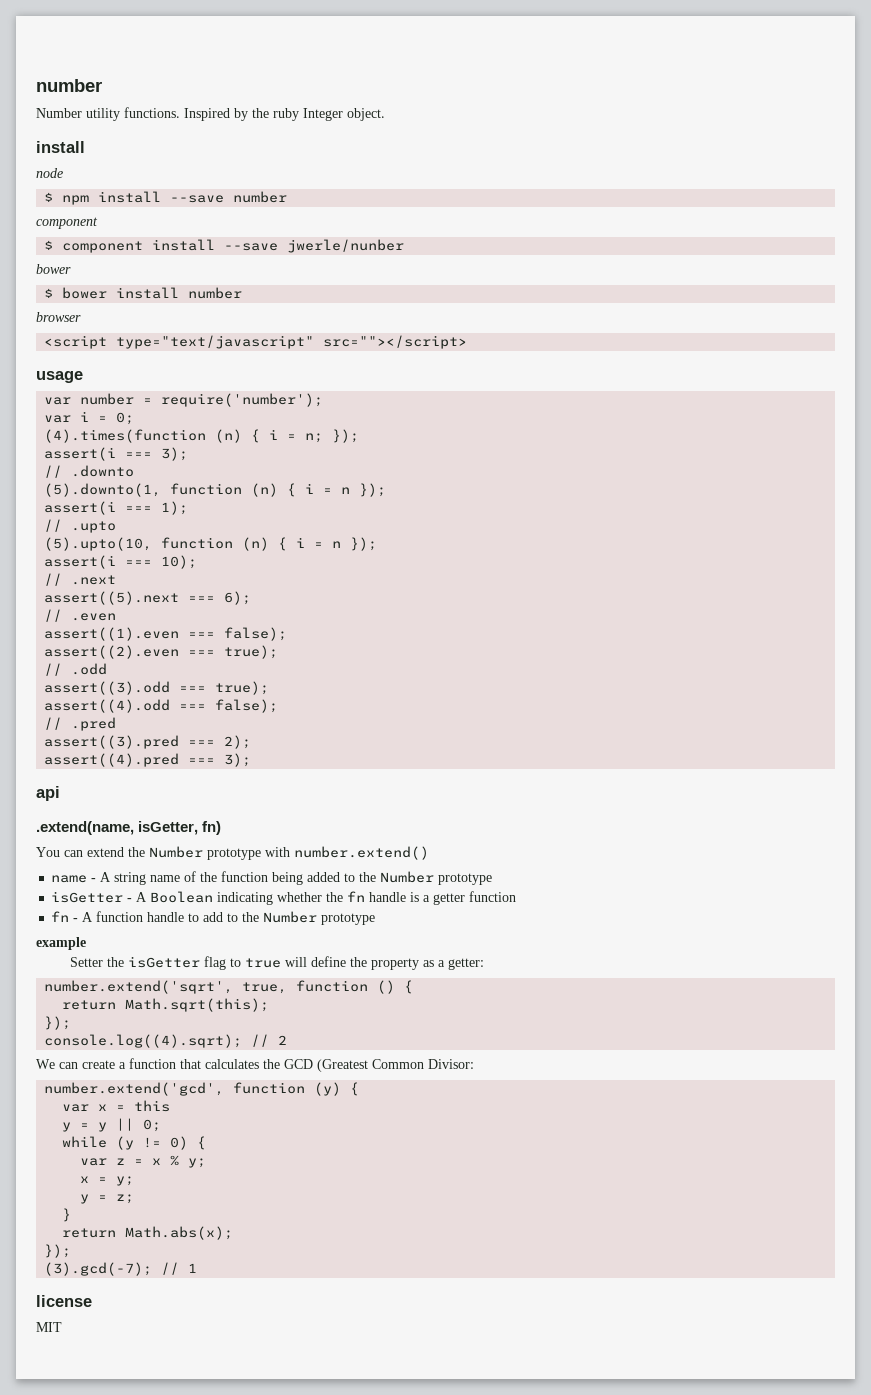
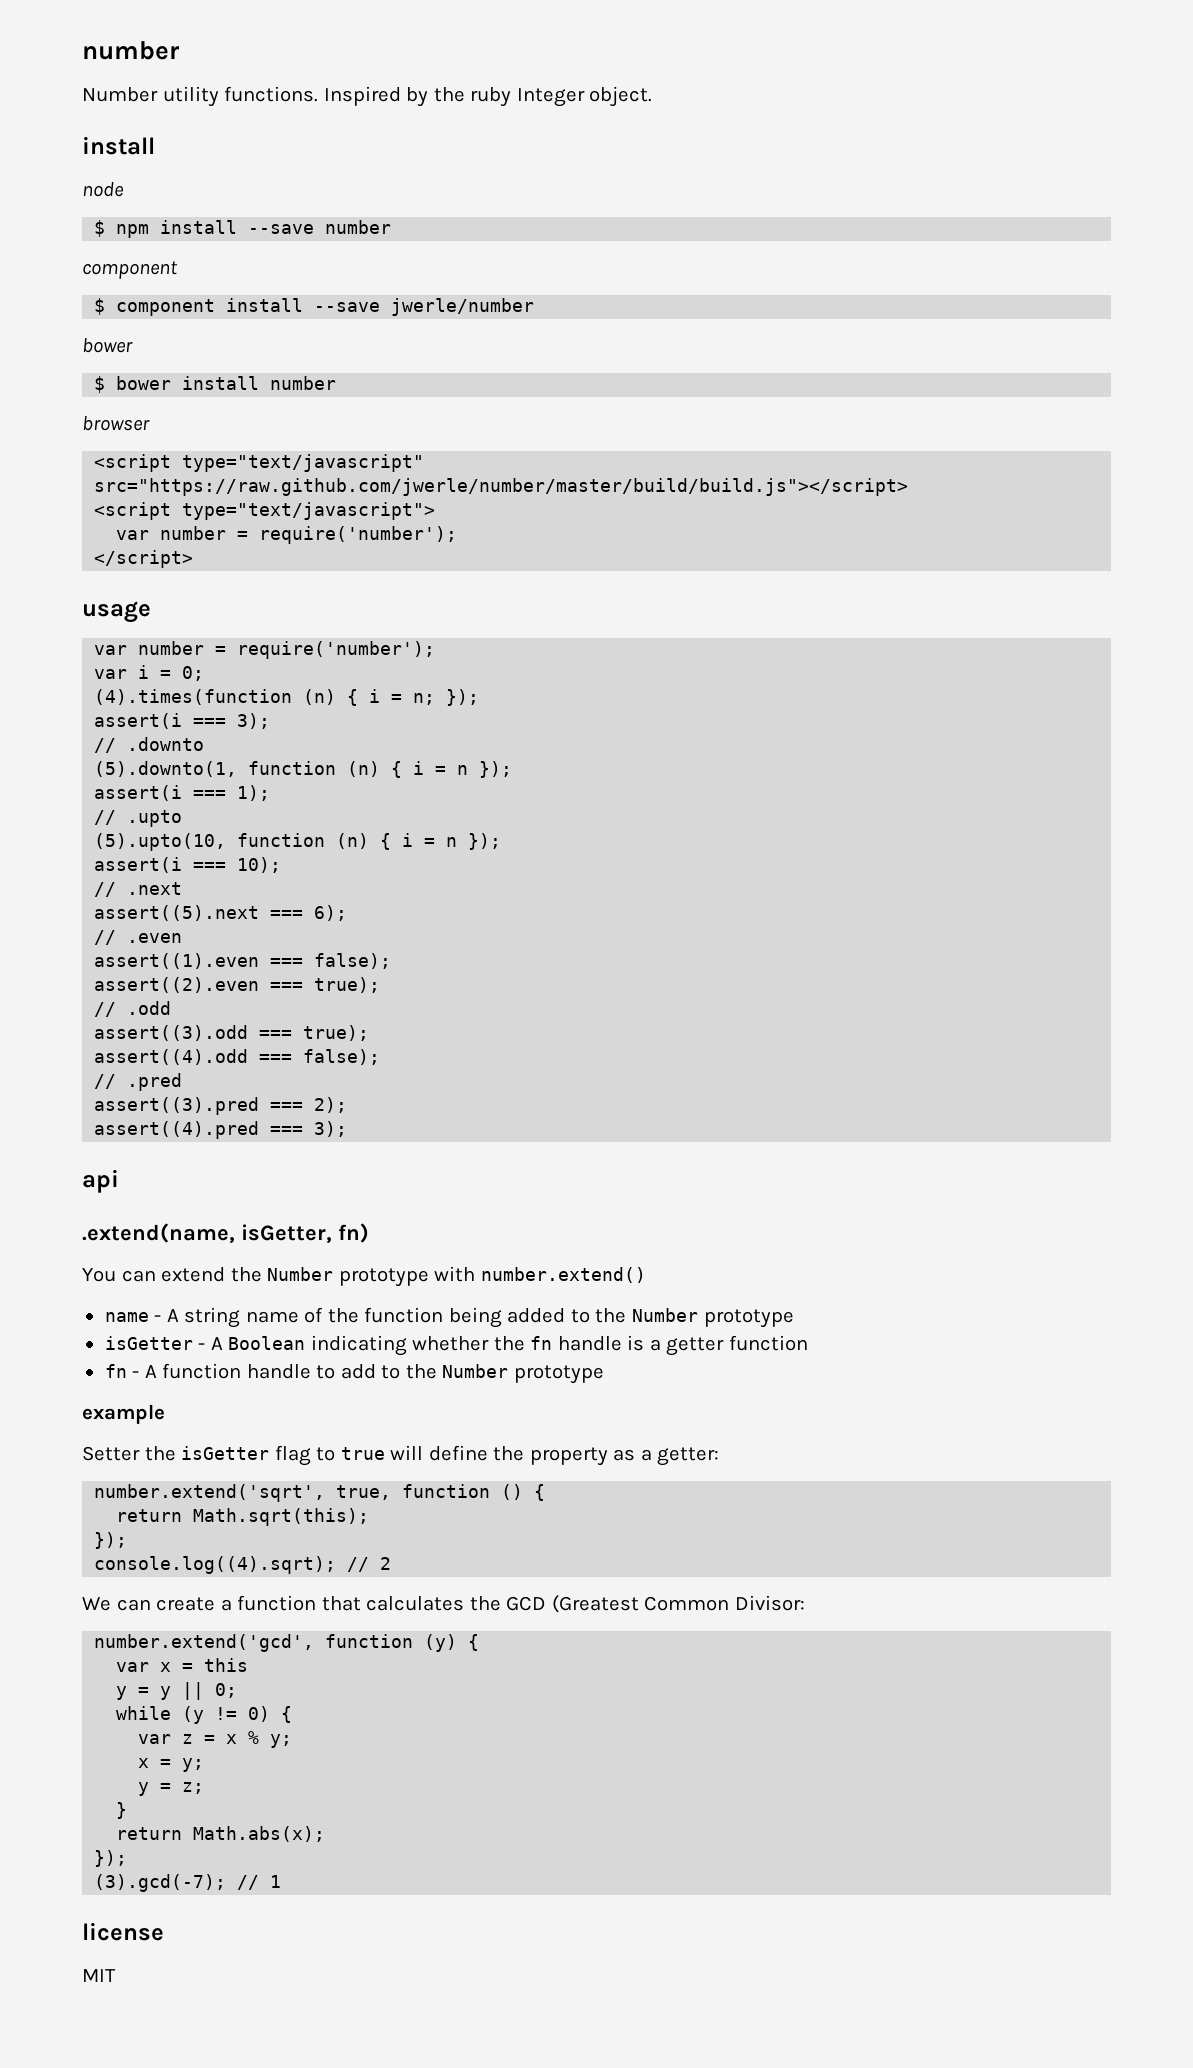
- $ component install --save jwerle/nunber
+ $ component install --save jwerle/number
- <script type="text/javascript" src=""></script>
+ <script type="text/javascript" src="https://raw.github.com/jwerle/number/master/build/build.js"></script>
+ <script type="text/javascript">
+ var number = require('number');
+ </script>

